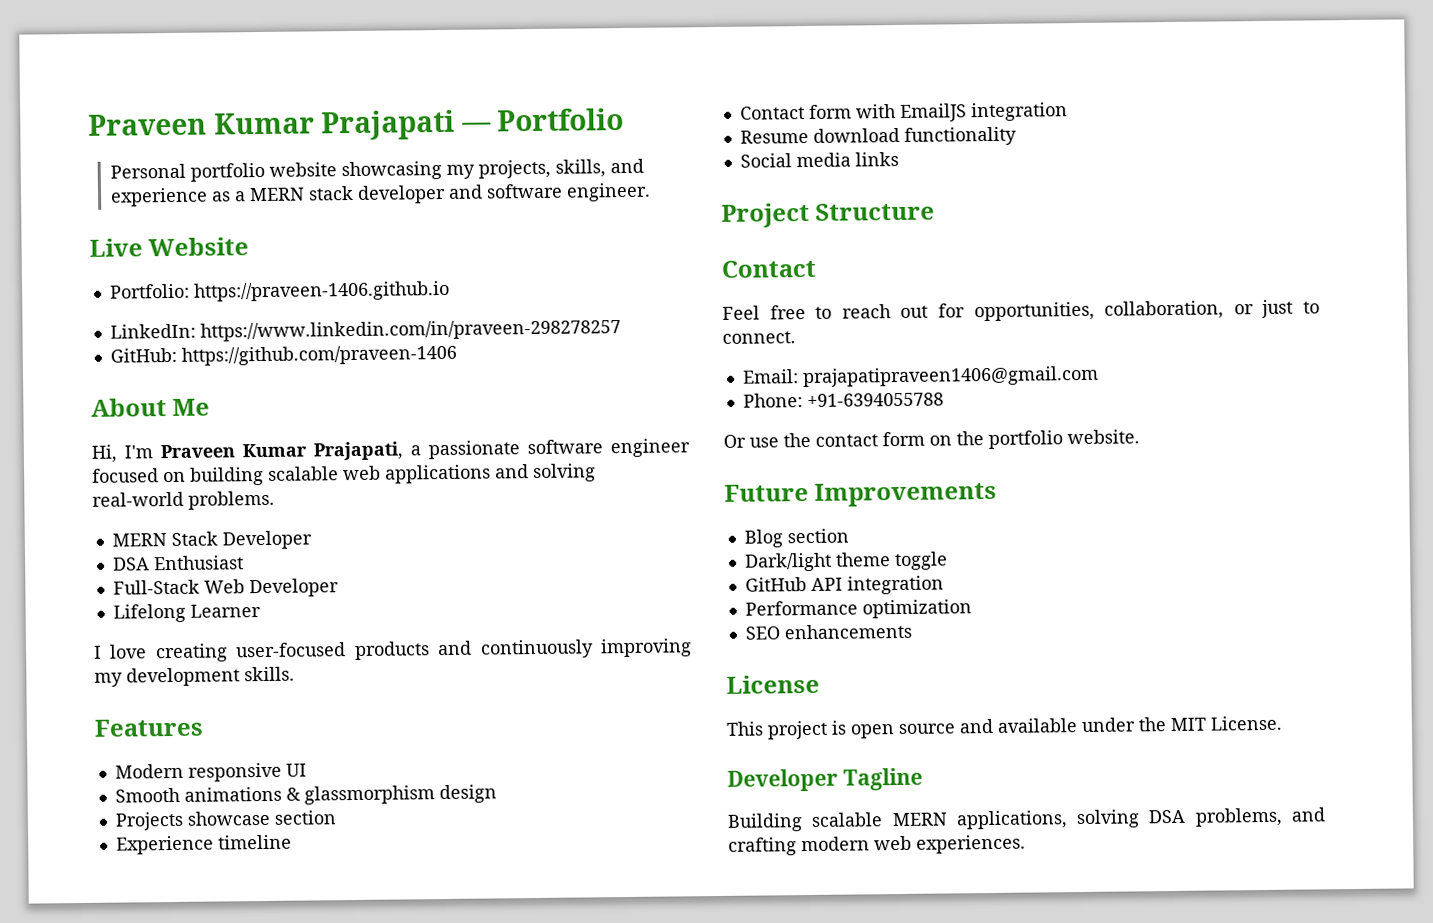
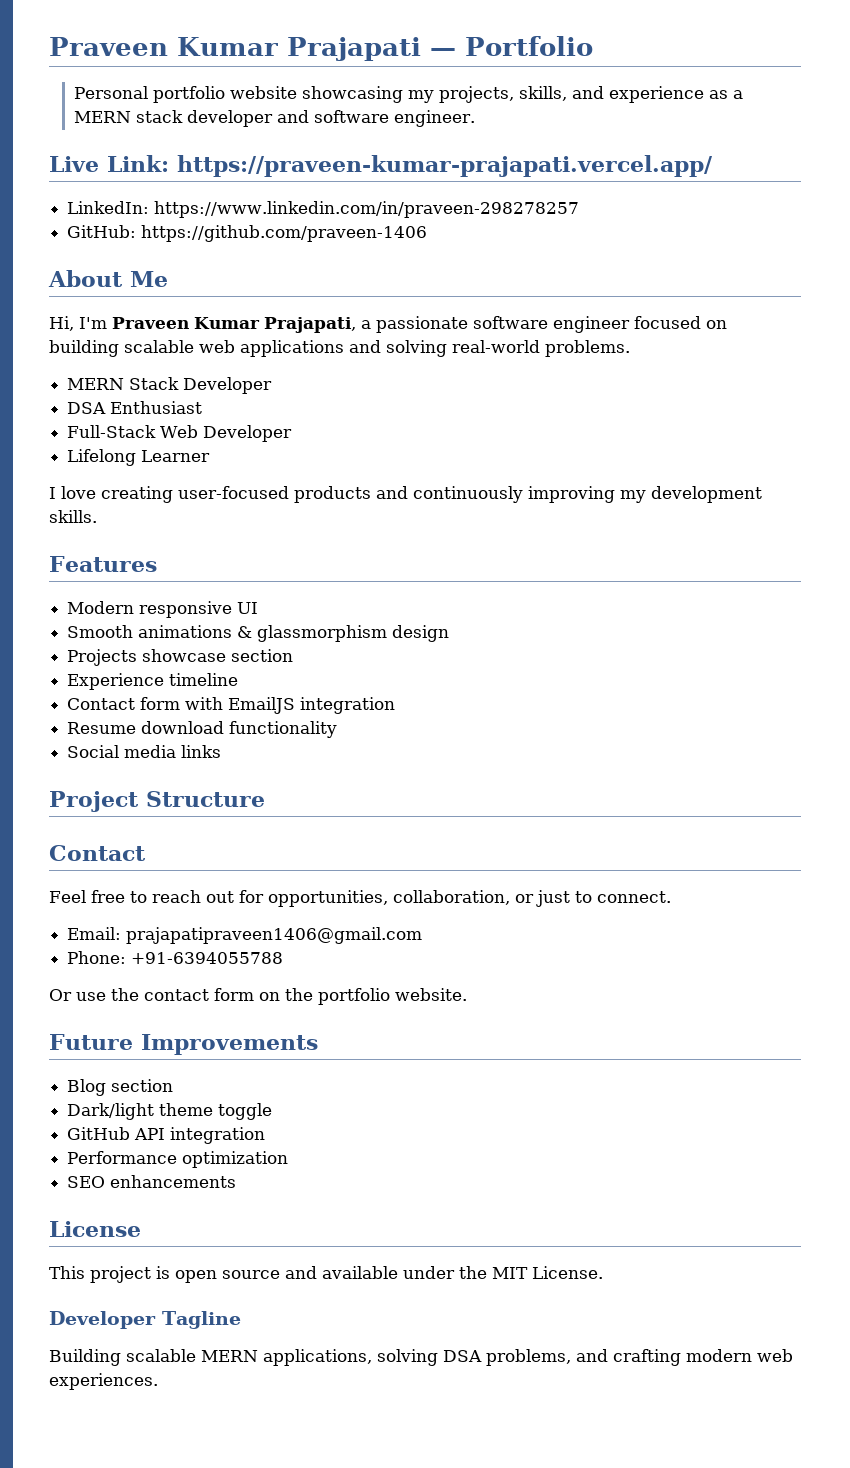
- Live Website
- Portfolio: https://praveen-1406.github.io
+ Live Link: https://praveen-kumar-prajapati.vercel.app/

